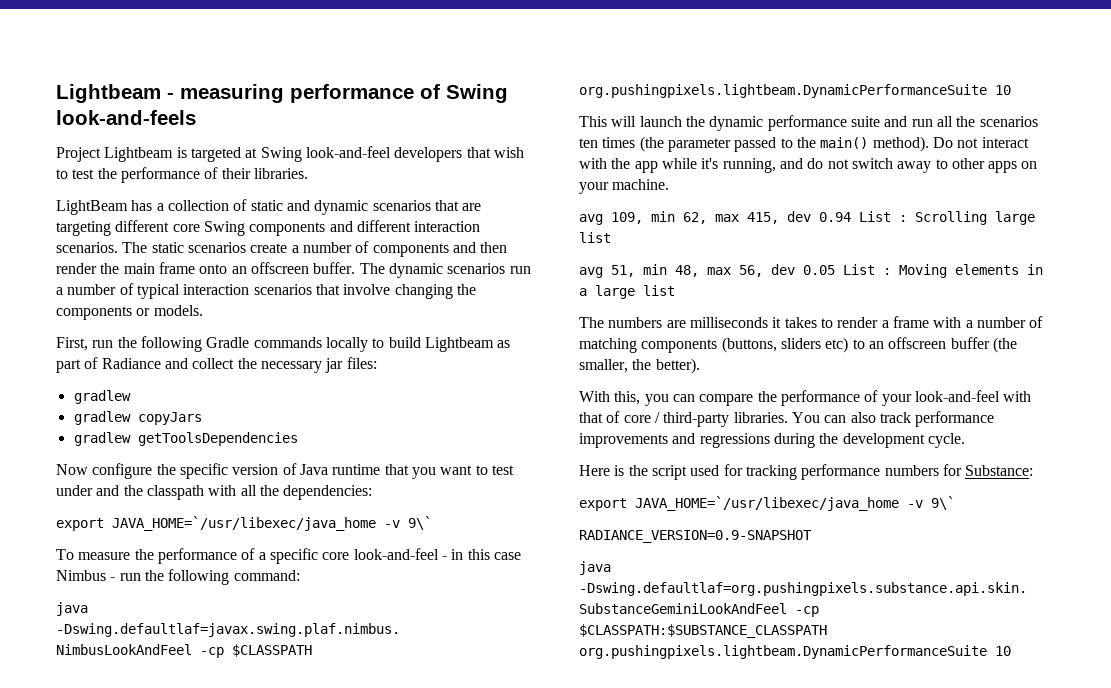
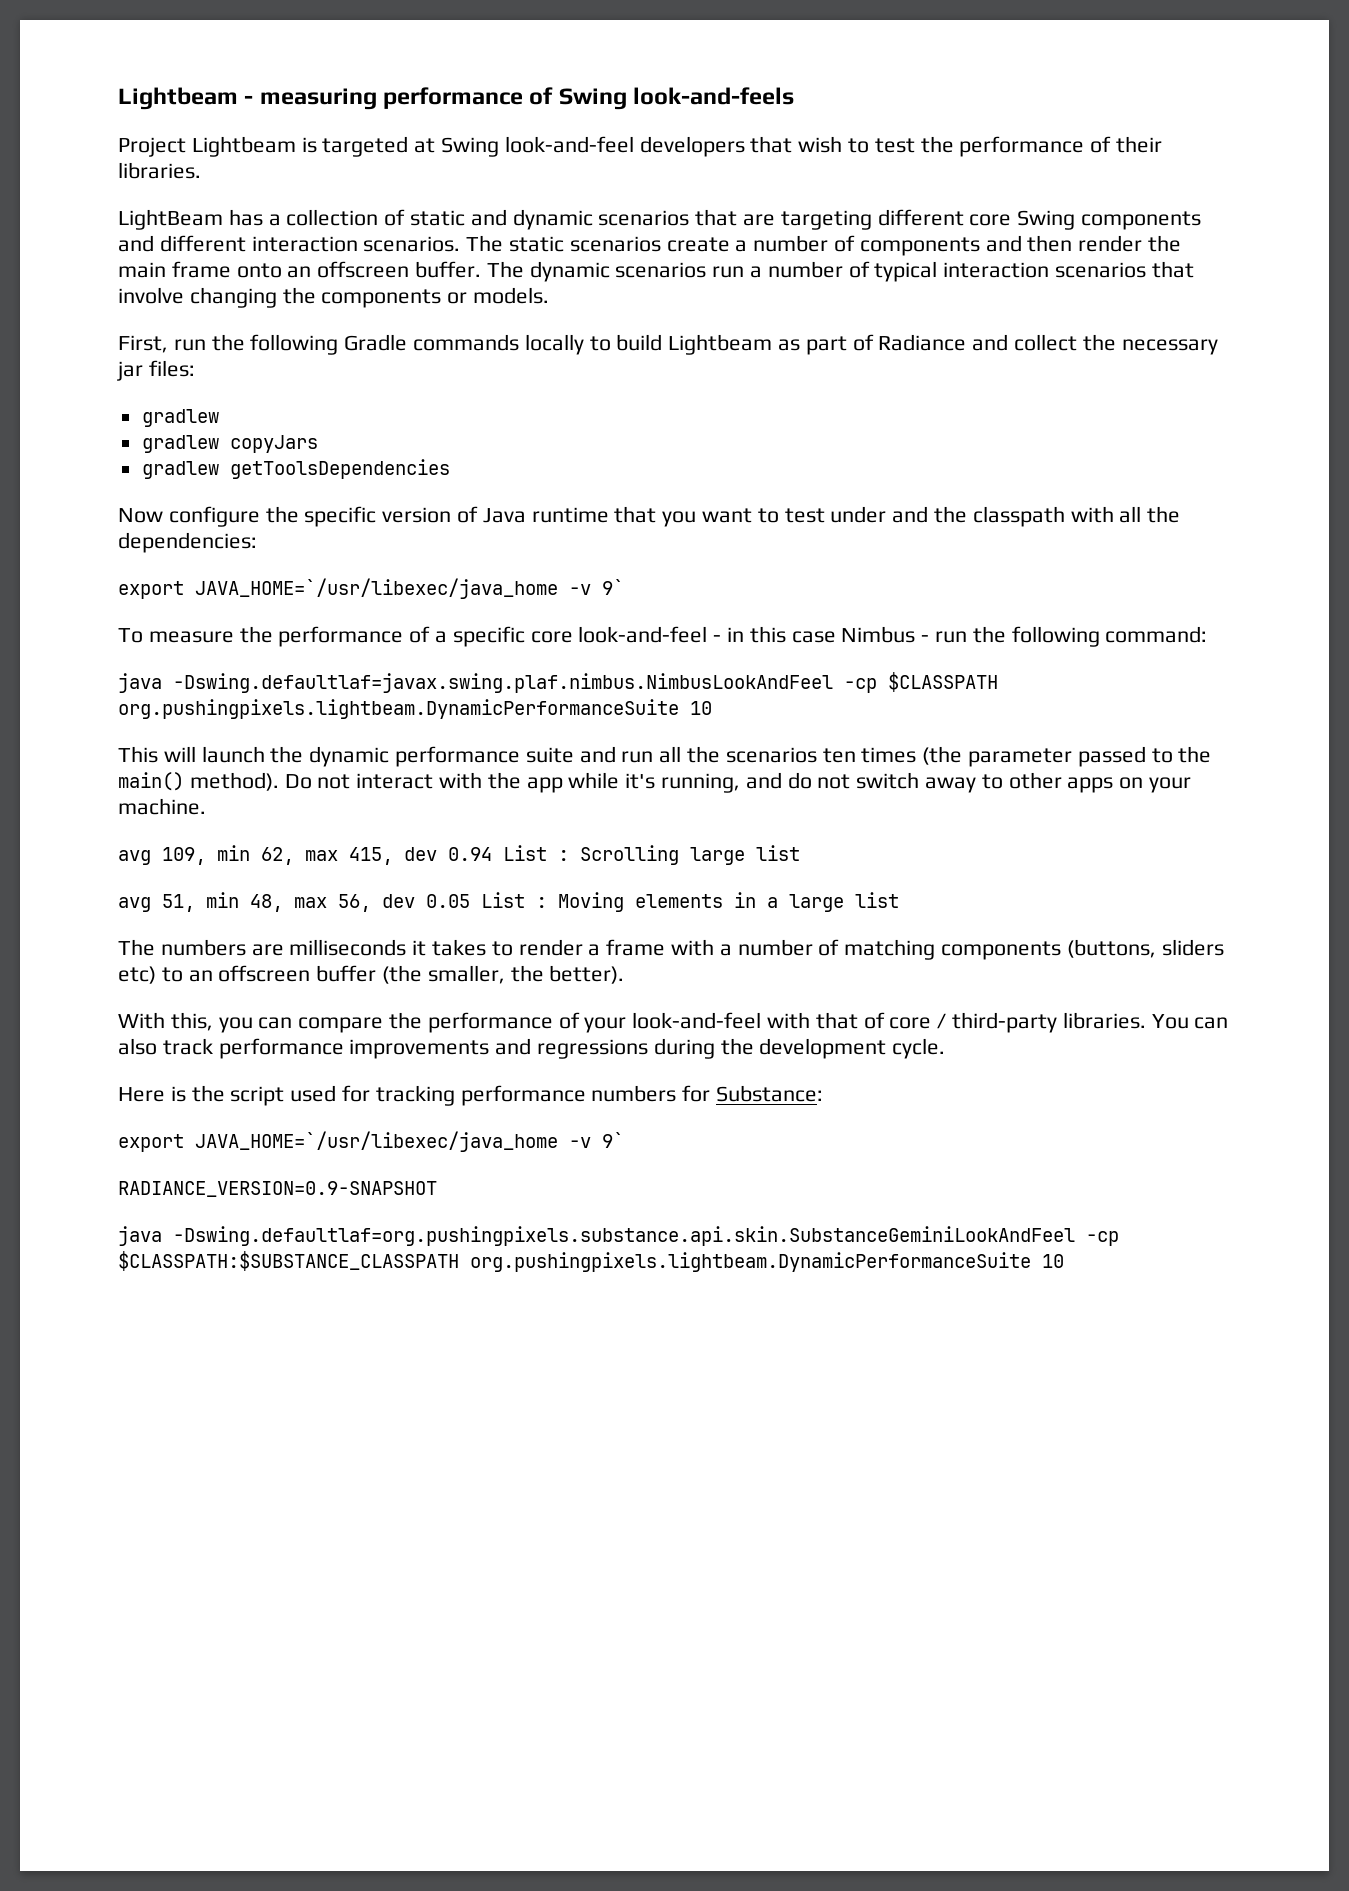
  Now configure the specific version of Java runtime that you want to test under and the classpath with all the dependencies:
- export JAVA_HOME=`/usr/libexec/java_home -v 9\`
+ export JAVA_HOME=`/usr/libexec/java_home -v 9`
  Here is the script used for tracking performance numbers for Substance:
- export JAVA_HOME=`/usr/libexec/java_home -v 9\`
+ export JAVA_HOME=`/usr/libexec/java_home -v 9`

